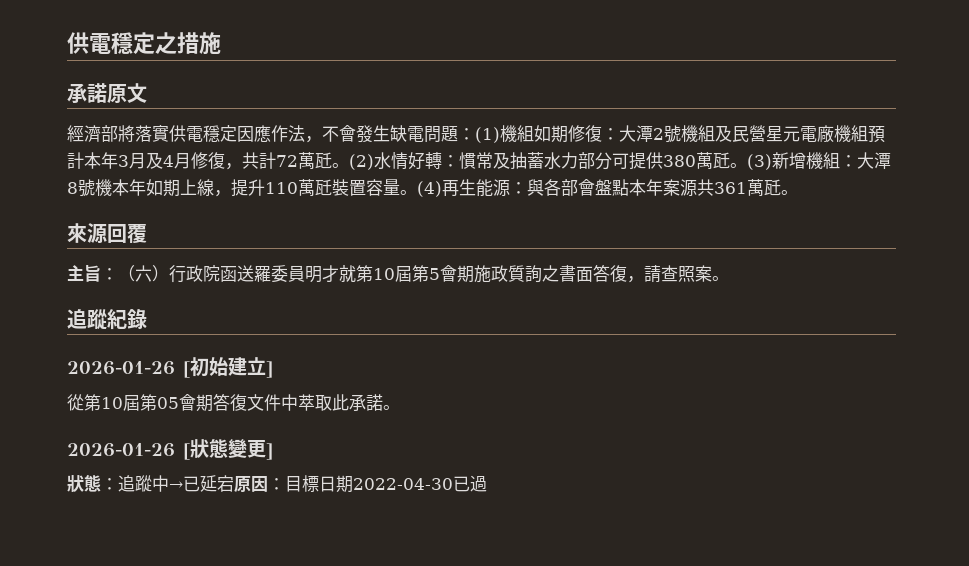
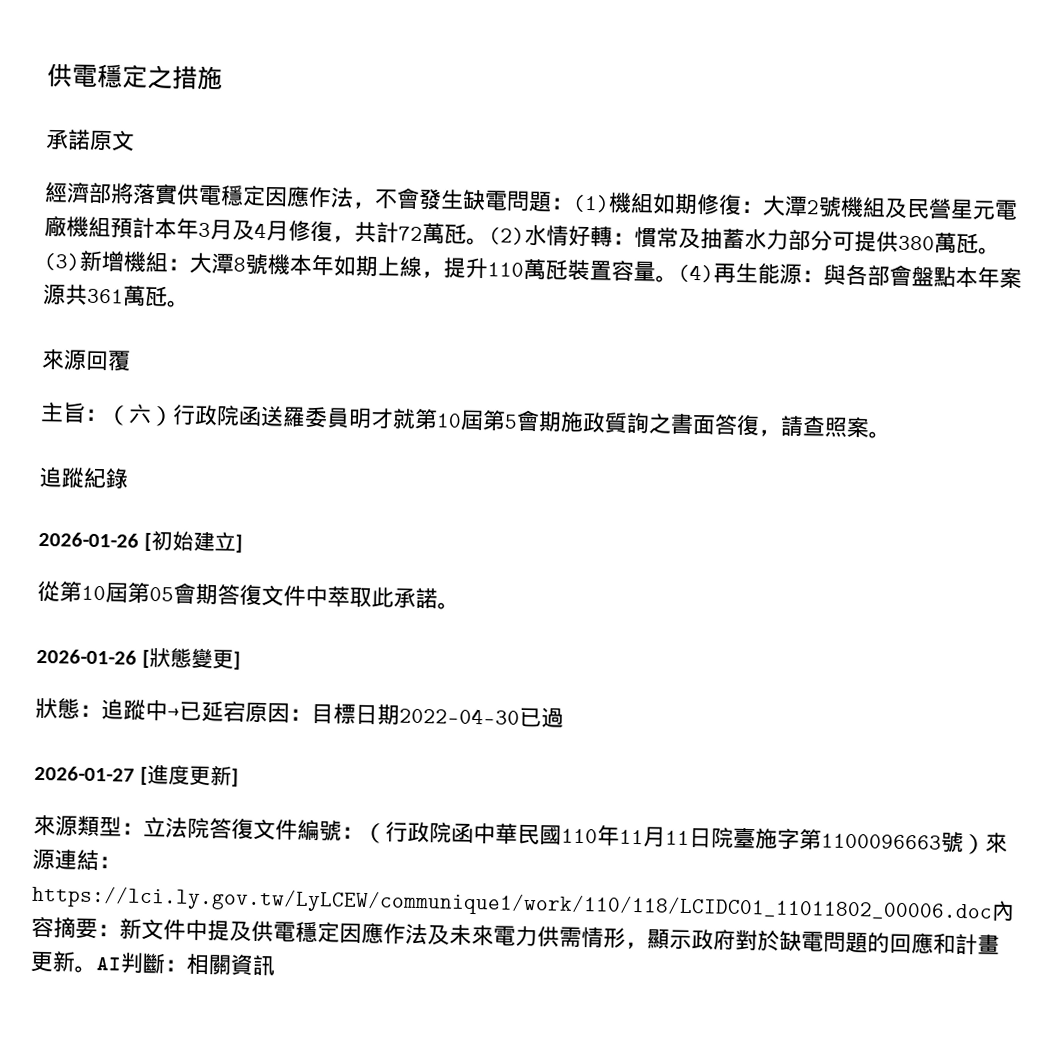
+ 2026-01-27 [進度更新]
+ 來源類型：立法院答復文件編號：（行政院函中華民國110年11月11日院臺施字第1100096663號）來源連結：https://lci.ly.gov.tw/LyLCEW/communique1/work/110/118/LCIDC01_11011802_00006.doc內容摘要：新文件中提及供電穩定因應作法及未來電力供需情形，顯示政府對於缺電問題的回應和計畫更新。AI判斷：相關資訊

